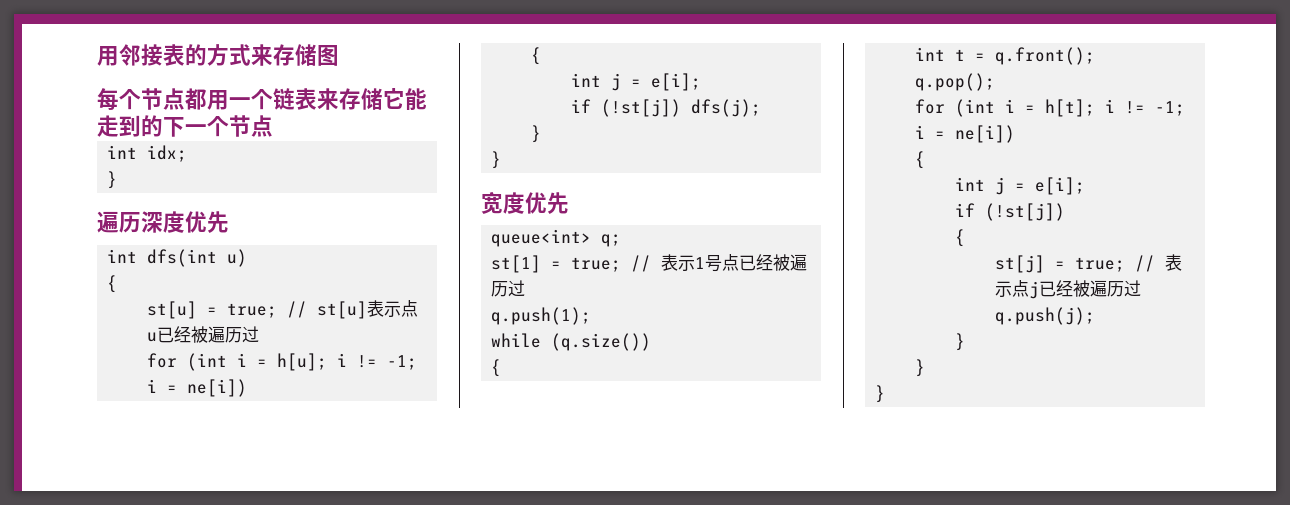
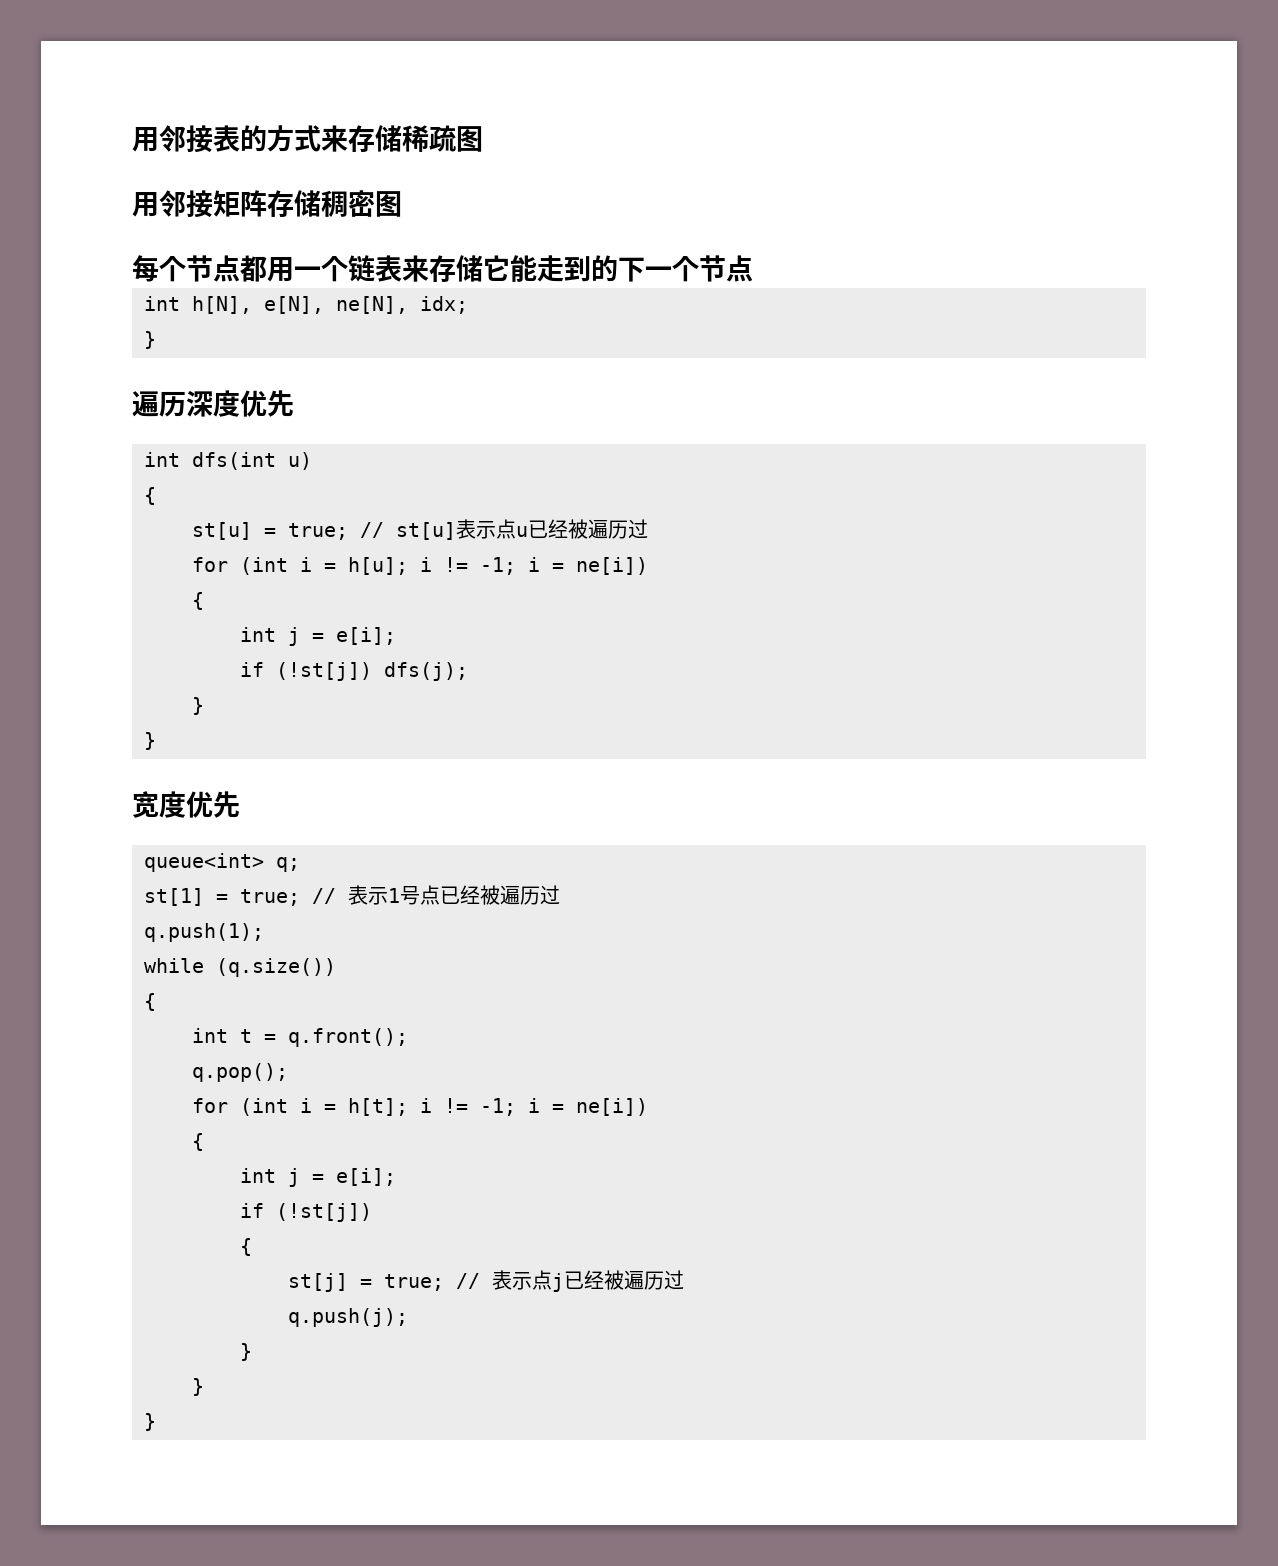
- 用邻接表的方式来存储图
+ 用邻接表的方式来存储稀疏图
+ 用邻接矩阵存储稠密图
- int idx;
+ int h[N], e[N], ne[N], idx;

